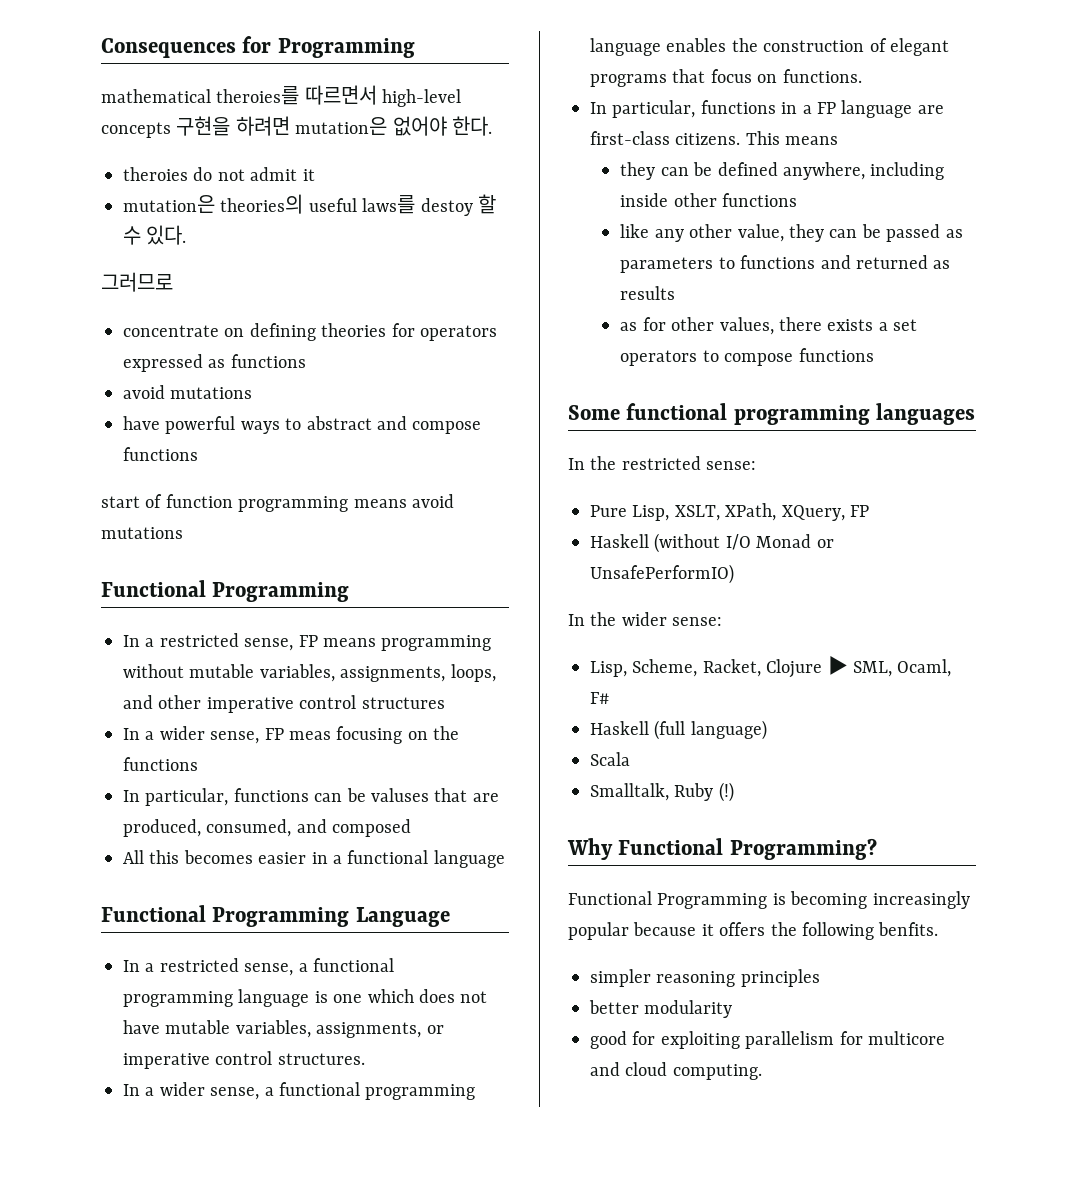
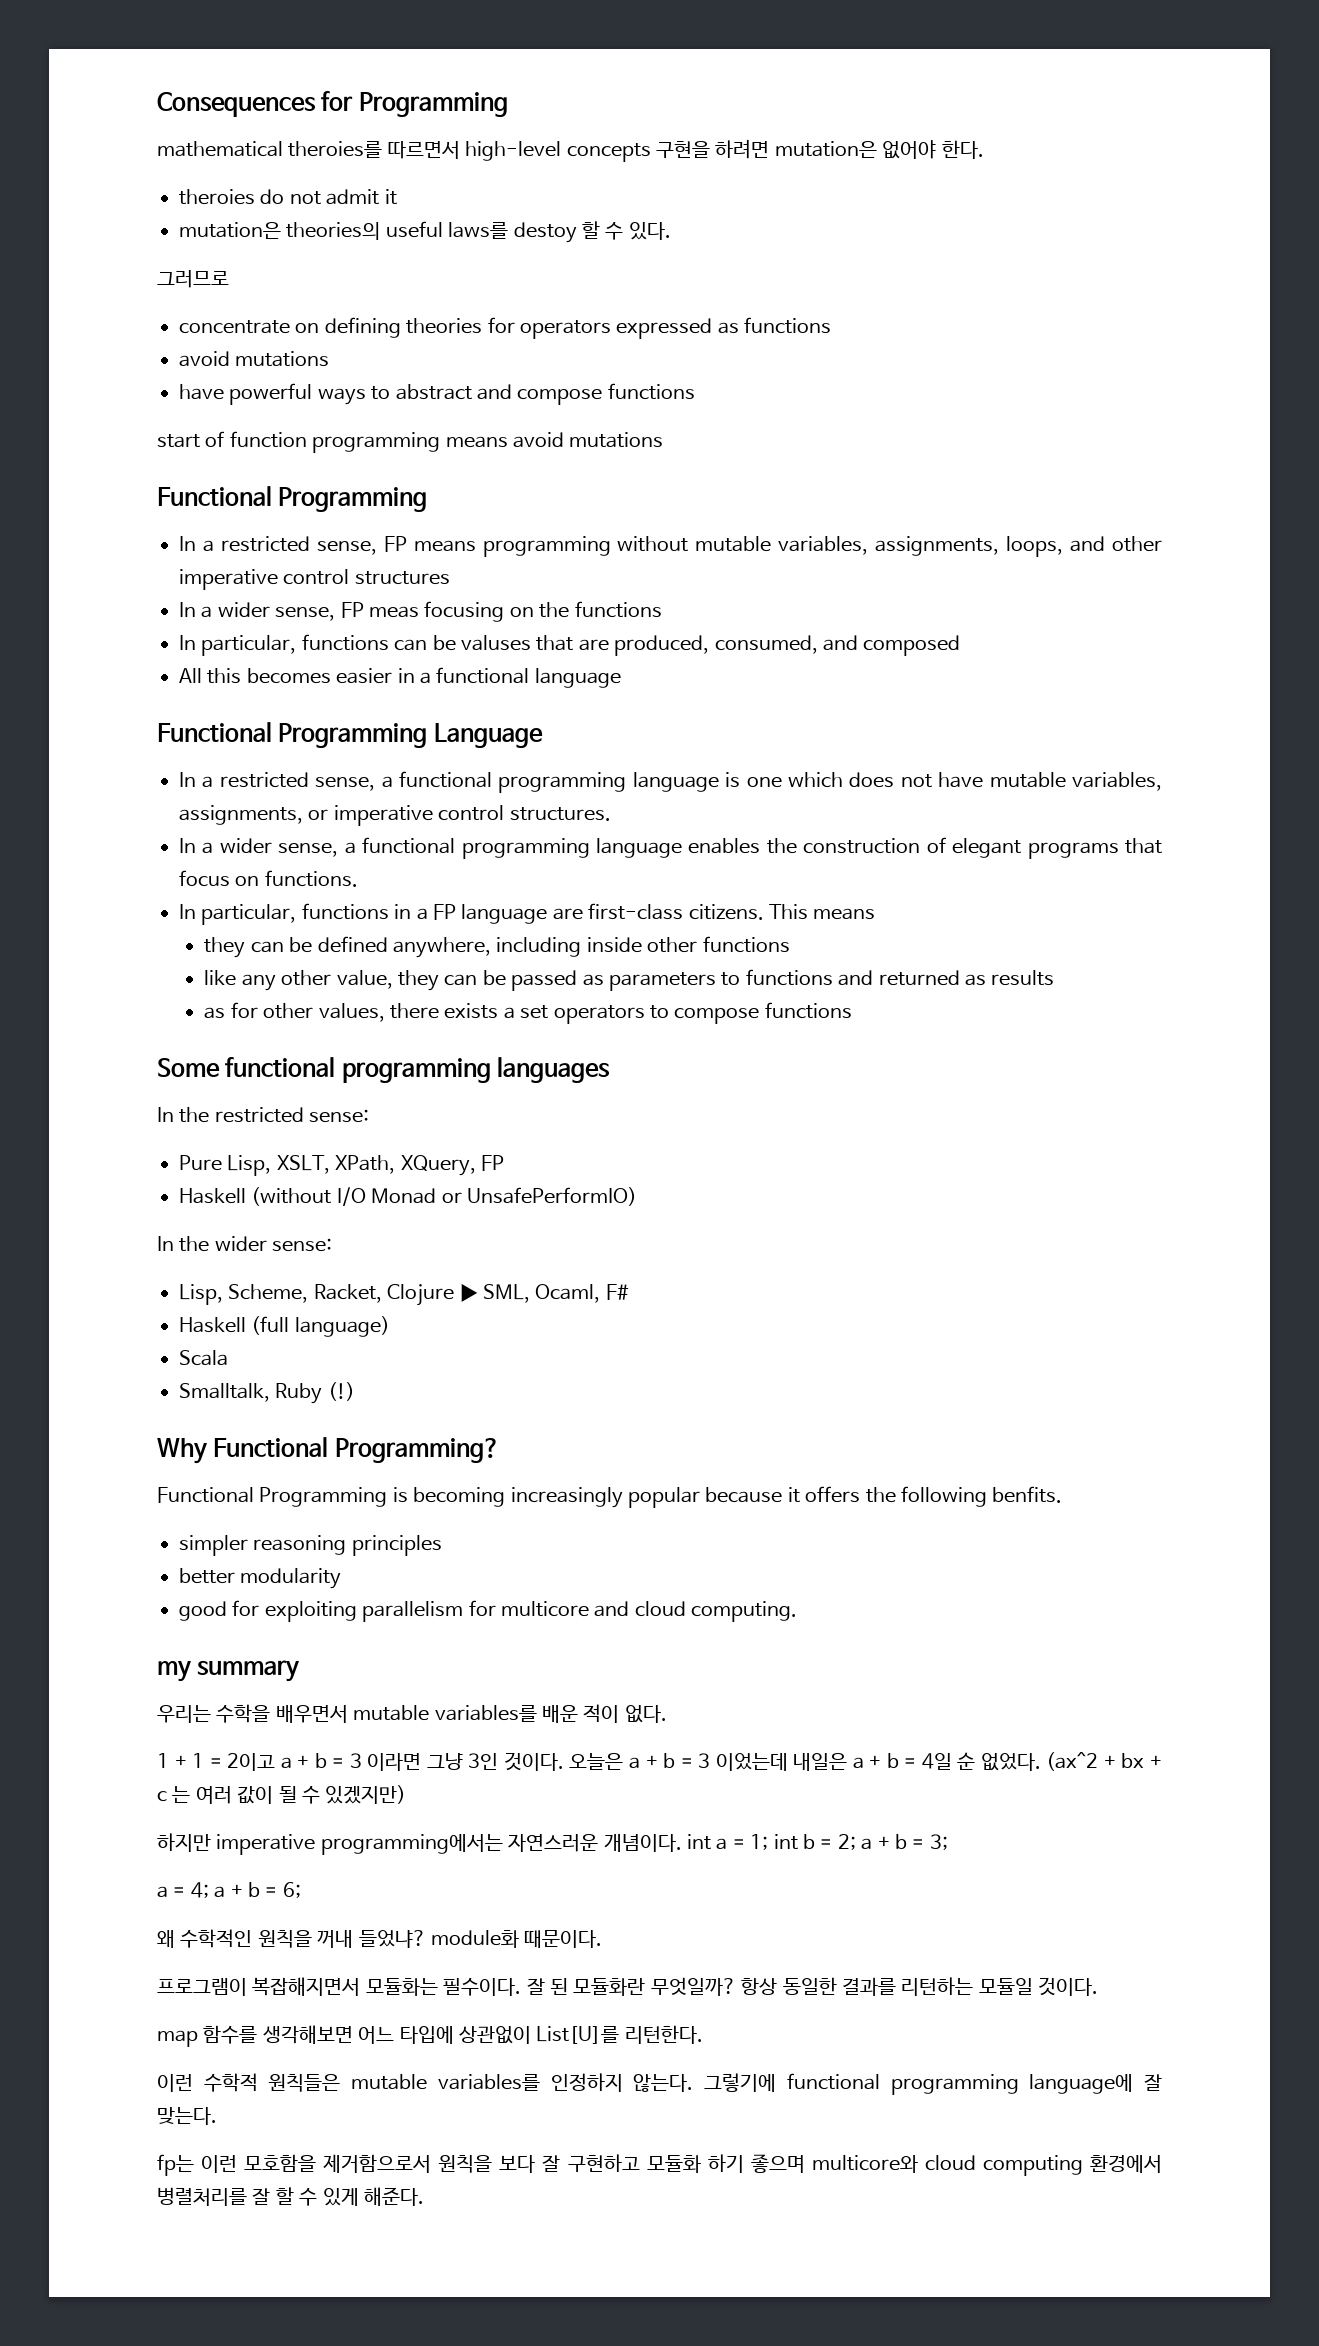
+ my summary
+ 우리는 수학을 배우면서 mutable variables를 배운 적이 없다.
+ 1 + 1 = 2이고 a + b = 3 이라면 그냥 3인 것이다. 오늘은 a + b = 3 이었는데 내일은 a + b = 4일 순 없었다. (ax^2 + bx + c 는 여러 값이 될 수 있겠지만)
+ 하지만 imperative programming에서는 자연스러운 개념이다. int a = 1; int b = 2; a + b = 3;
+ a = 4; a + b = 6;
+ 왜 수학적인 원칙을 꺼내 들었냐? module화 때문이다.
+ 프로그램이 복잡해지면서 모듈화는 필수이다. 잘 된 모듈화란 무엇일까? 항상 동일한 결과를 리턴하는 모듈일 것이다.
+ map 함수를 생각해보면 어느 타입에 상관없이 List[U]를 리턴한다.
+ 이런 수학적 원칙들은 mutable variables를 인정하지 않는다. 그렇기에 functional programming language에 잘 맞는다.
+ fp는 이런 모호함을 제거함으로서 원칙을 보다 잘 구현하고 모듈화 하기 좋으며 multicore와 cloud computing 환경에서 병렬처리를 잘 할 수 있게 해준다.

